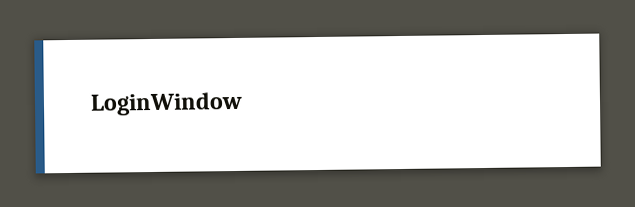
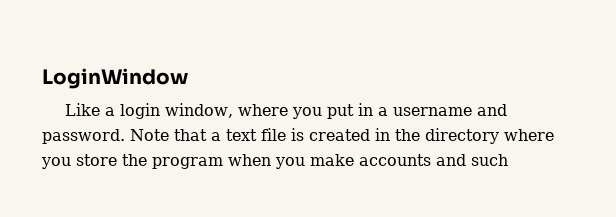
+ Like a login window, where you put in a username and password. Note that a text file is created in the directory where you store the program when you make accounts and such

